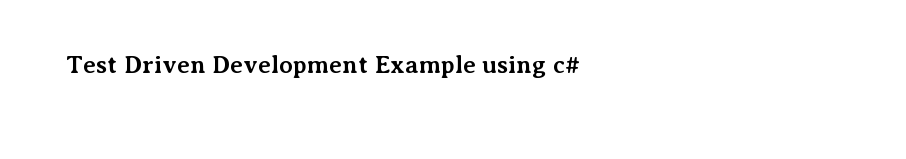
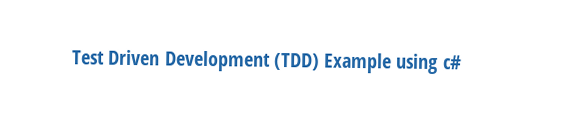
- Test Driven Development Example using c#
+ Test Driven Development (TDD) Example using c#

